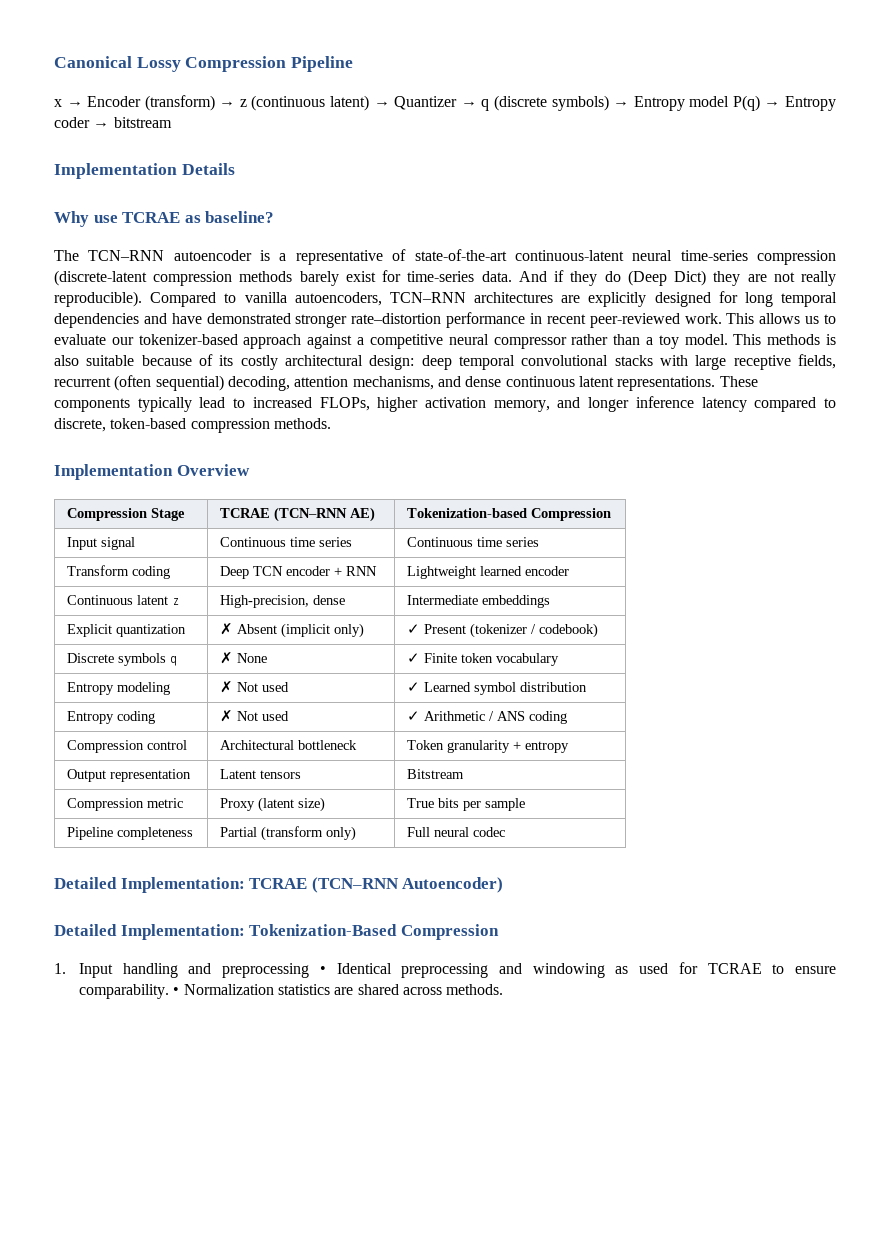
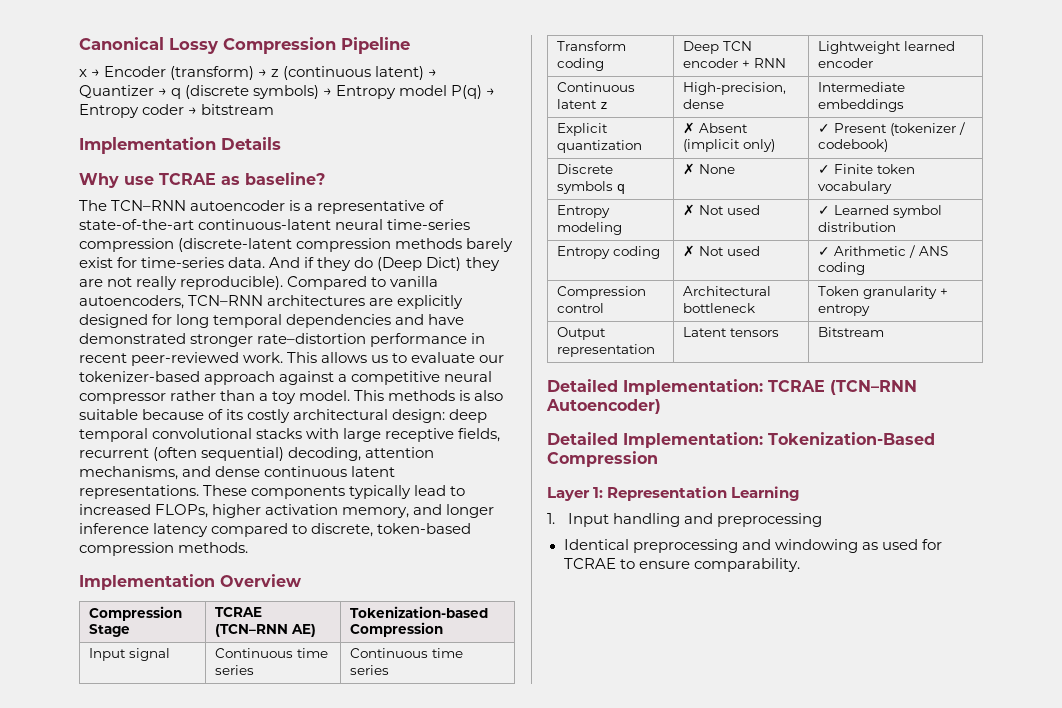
- Compression metric | Proxy (latent size) | True bits per sample
- Pipeline completeness | Partial (transform only) | Full neural codec
+ Layer 1: Representation Learning
- 1. Input handling and preprocessing • Identical preprocessing and windowing as used for TCRAE to ensure comparability. • Normalization statistics are shared across methods.
+ 1. Input handling and preprocessing
+ Identical preprocessing and windowing as used for TCRAE to ensure comparability.

